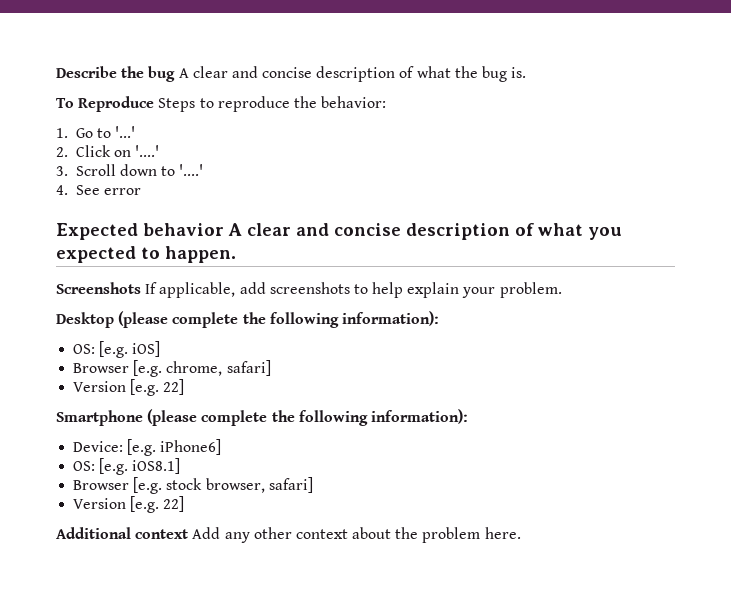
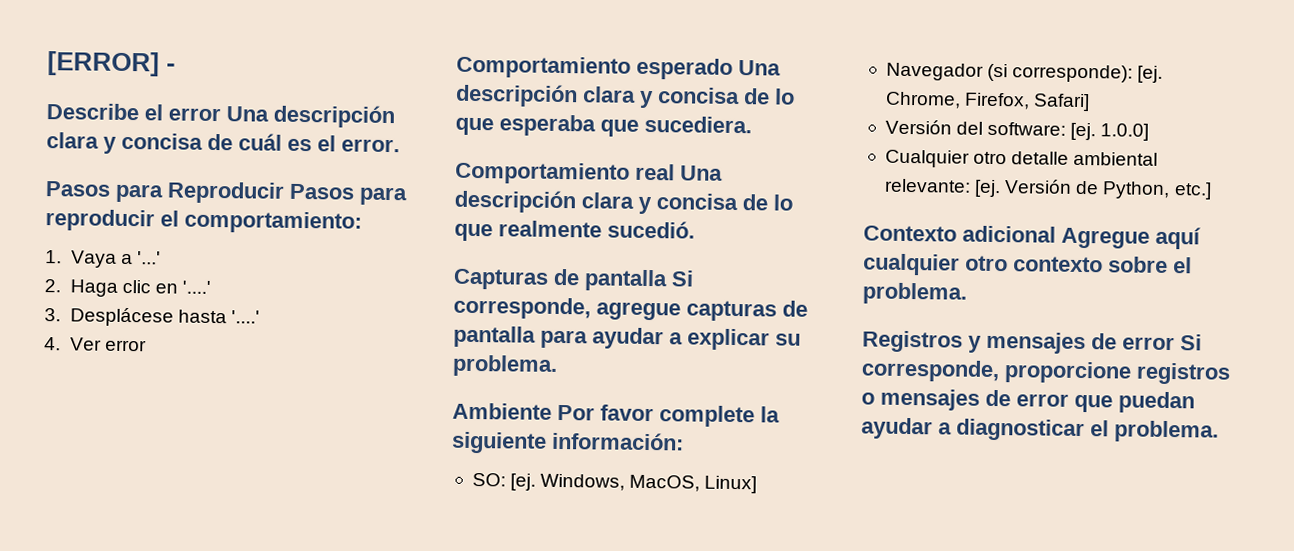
- Describe the bug A clear and concise description of what the bug is.
- To Reproduce Steps to reproduce the behavior:
+ [ERROR] -
+ Describe el error Una descripción clara y concisa de cuál es el error.
+ Pasos para Reproducir Pasos para reproducir el comportamiento:
- 1. Go to '...'
+ 1. Vaya a '...'
- 2. Click on '....'
+ 2. Haga clic en '....'
- 3. Scroll down to '....'
+ 3. Desplácese hasta '....'
- 4. See error
+ 4. Ver error
- Expected behavior A clear and concise description of what you expected to happen.
- Screenshots If applicable, add screenshots to help explain your problem.
- Desktop (please complete the following information):
- OS: [e.g. iOS]
- Browser [e.g. chrome, safari]
- Version [e.g. 22]
- Smartphone (please complete the following information):
- Device: [e.g. iPhone6]
- OS: [e.g. iOS8.1]
- Browser [e.g. stock browser, safari]
- Version [e.g. 22]
- Additional context Add any other context about the problem here.
+ Comportamiento esperado Una descripción clara y concisa de lo que esperaba que sucediera.
+ Comportamiento real Una descripción clara y concisa de lo que realmente sucedió.
+ Capturas de pantalla Si corresponde, agregue capturas de pantalla para ayudar a explicar su problema.
+ Ambiente Por favor complete la siguiente información:
+ SO: [ej. Windows, MacOS, Linux]
+ Navegador (si corresponde): [ej. Chrome, Firefox, Safari]
+ Versión del software: [ej. 1.0.0]
+ Cualquier otro detalle ambiental relevante: [ej. Versión de Python, etc.]
+ Contexto adicional Agregue aquí cualquier otro contexto sobre el problema.
+ Registros y mensajes de error Si corresponde, proporcione registros o mensajes de error que puedan ayudar a diagnosticar el problema.

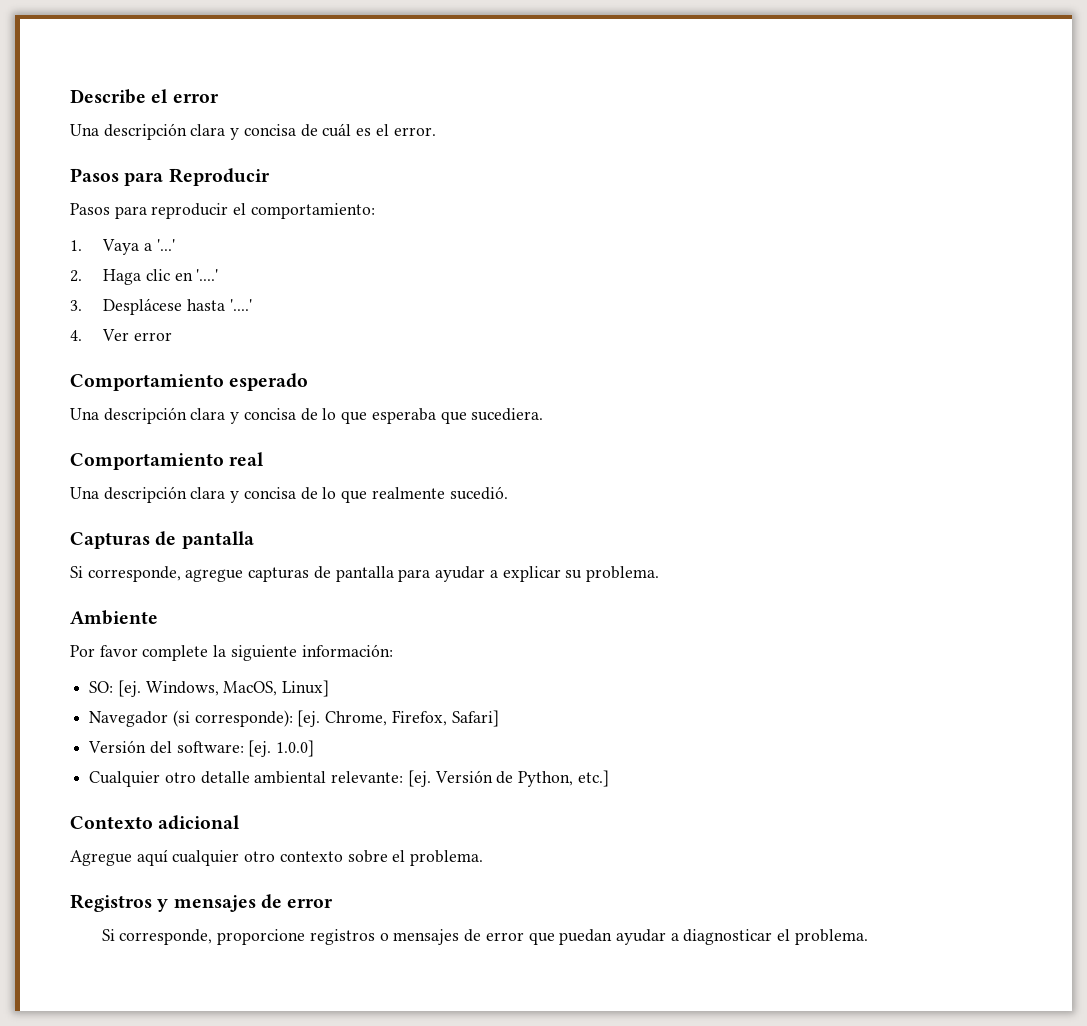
- [ERROR] -
- Describe el error Una descripción clara y concisa de cuál es el error.
+ Describe el error
+ Una descripción clara y concisa de cuál es el error.
- Pasos para Reproducir Pasos para reproducir el comportamiento:
+ Pasos para Reproducir
+ Pasos para reproducir el comportamiento:
- Comportamiento esperado Una descripción clara y concisa de lo que esperaba que sucediera.
+ Comportamiento esperado
+ Una descripción clara y concisa de lo que esperaba que sucediera.
- Comportamiento real Una descripción clara y concisa de lo que realmente sucedió.
+ Comportamiento real
+ Una descripción clara y concisa de lo que realmente sucedió.
- Capturas de pantalla Si corresponde, agregue capturas de pantalla para ayudar a explicar su problema.
+ Capturas de pantalla
+ Si corresponde, agregue capturas de pantalla para ayudar a explicar su problema.
- Ambiente Por favor complete la siguiente información:
+ Ambiente
+ Por favor complete la siguiente información:
- Contexto adicional Agregue aquí cualquier otro contexto sobre el problema.
+ Contexto adicional
+ Agregue aquí cualquier otro contexto sobre el problema.
- Registros y mensajes de error Si corresponde, proporcione registros o mensajes de error que puedan ayudar a diagnosticar el problema.
+ Registros y mensajes de error
+ Si corresponde, proporcione registros o mensajes de error que puedan ayudar a diagnosticar el problema.

